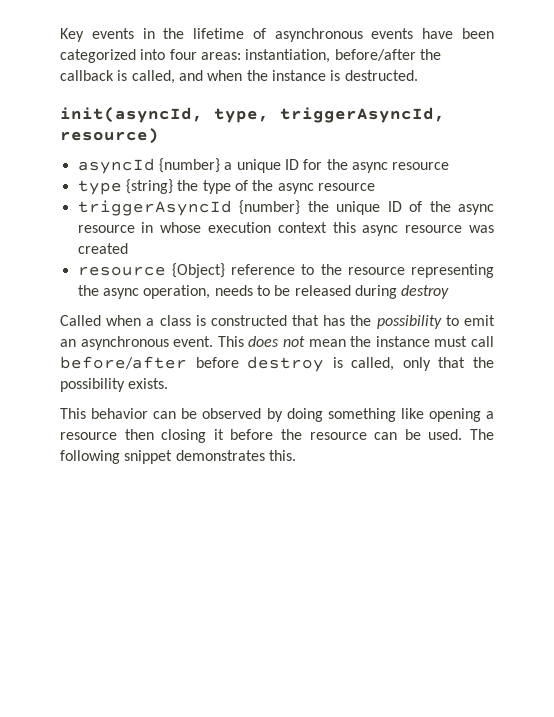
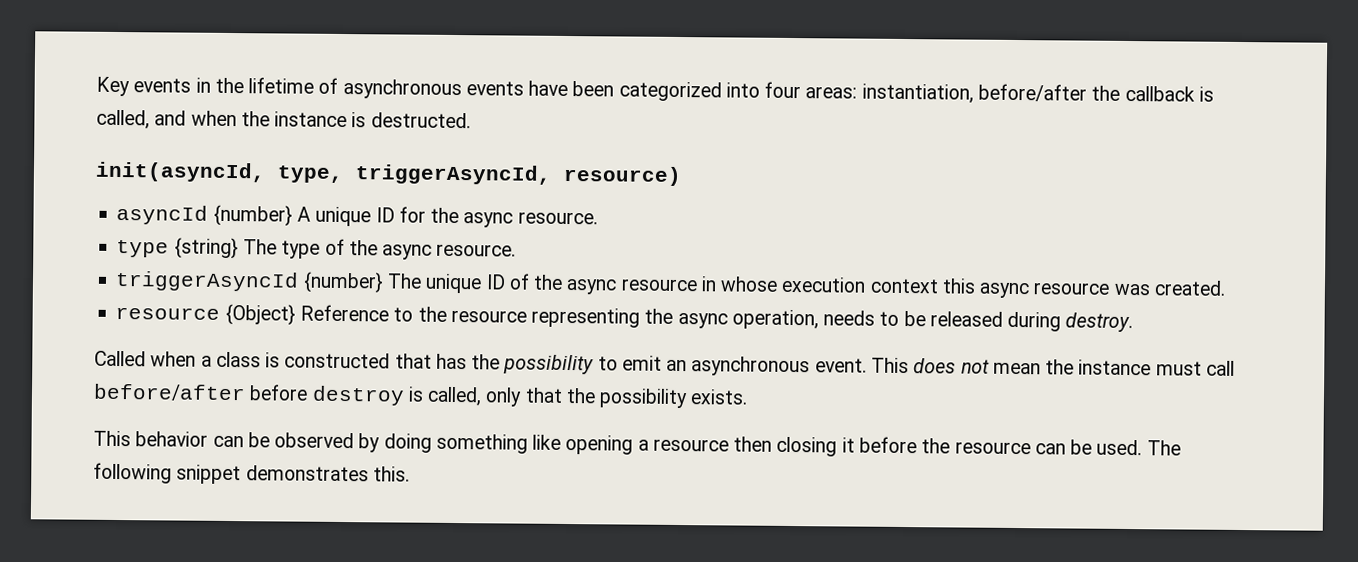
- asyncId {number} a unique ID for the async resource
+ asyncId {number} A unique ID for the async resource.
- type {string} the type of the async resource
+ type {string} The type of the async resource.
- triggerAsyncId {number} the unique ID of the async resource in whose execution context this async resource was created
+ triggerAsyncId {number} The unique ID of the async resource in whose execution context this async resource was created.
- resource {Object} reference to the resource representing the async operation, needs to be released during destroy
+ resource {Object} Reference to the resource representing the async operation, needs to be released during destroy.

